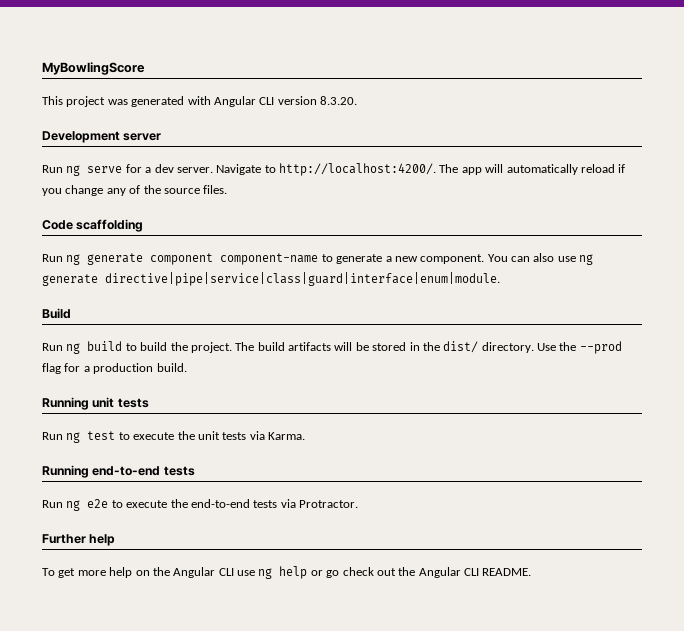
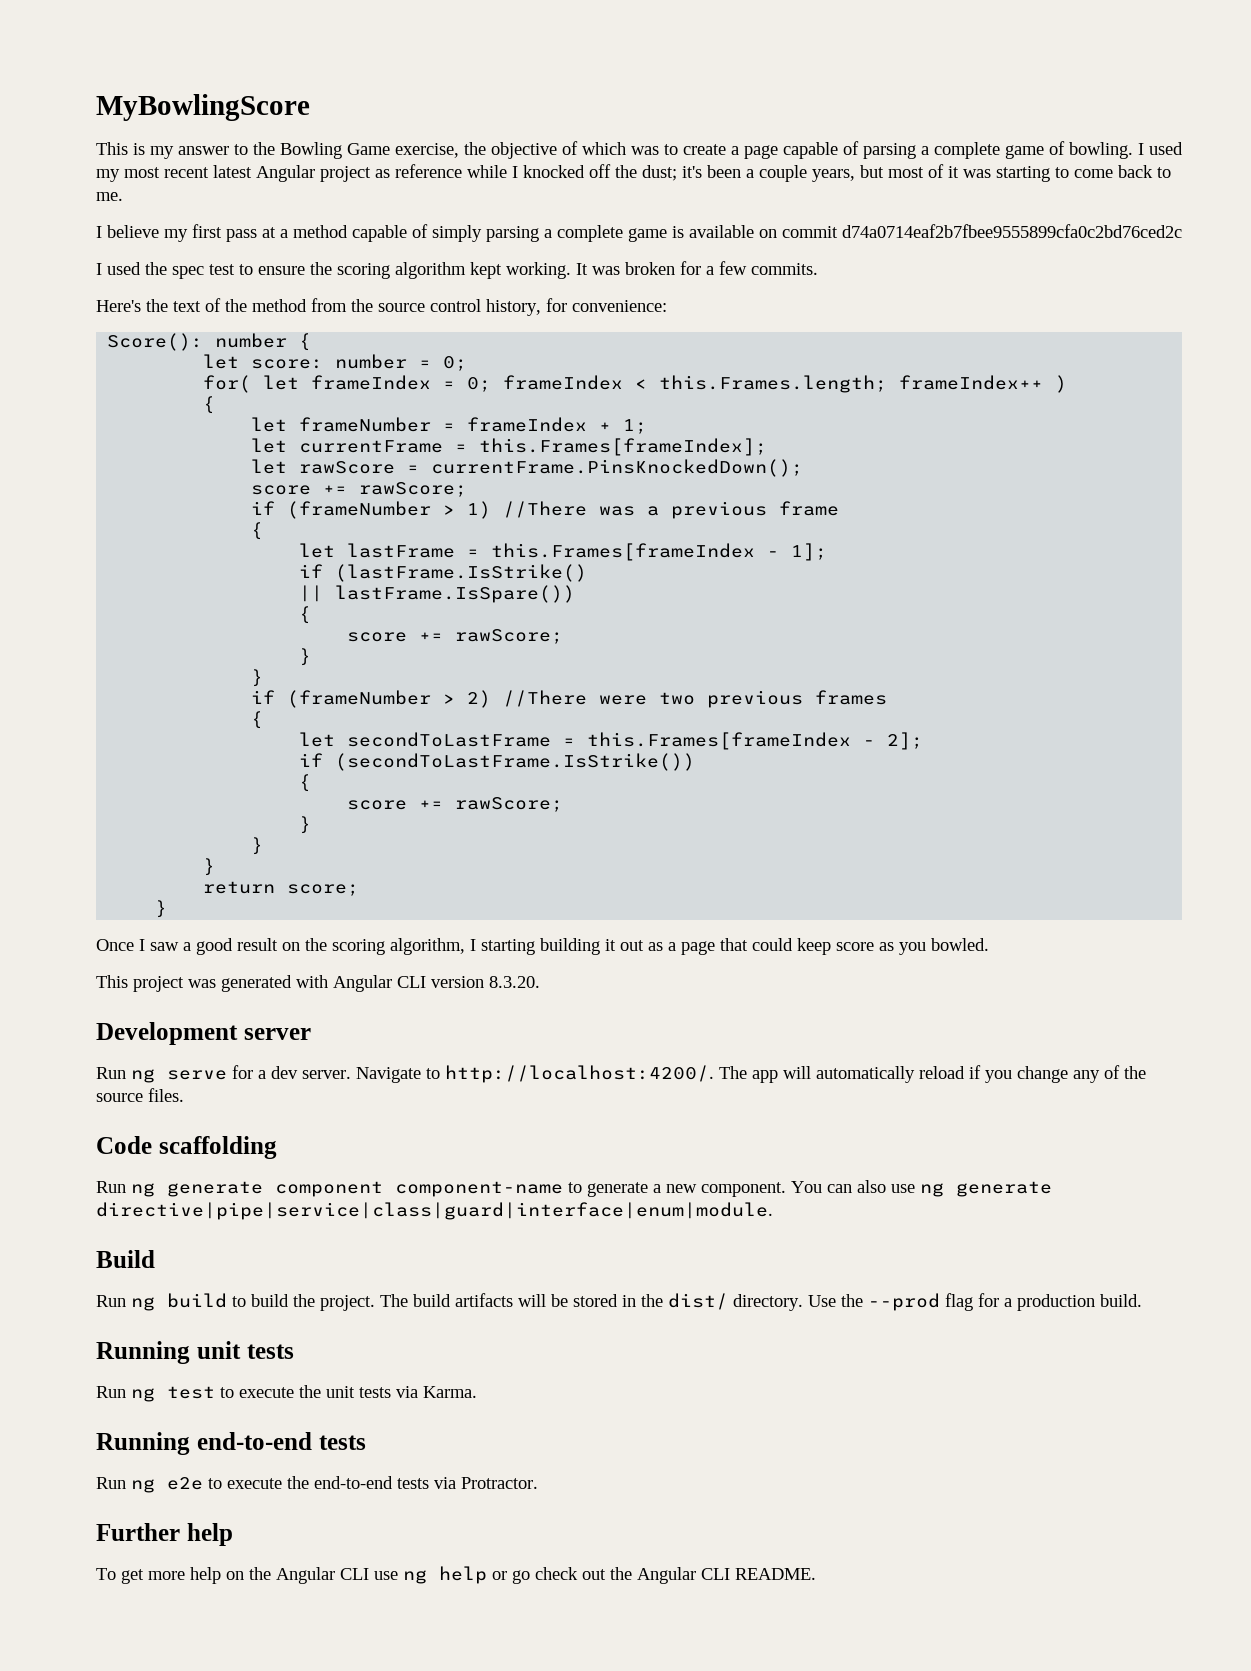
+ This is my answer to the Bowling Game exercise, the objective of which was to create a page capable of parsing a complete game of bowling. I used my most recent latest Angular project as reference while I knocked off the dust; it's been a couple years, but most of it was starting to come back to me.
+ I believe my first pass at a method capable of simply parsing a complete game is available on commit d74a0714eaf2b7fbee9555899cfa0c2bd76ced2c
+ I used the spec test to ensure the scoring algorithm kept working. It was broken for a few commits.
+ Here's the text of the method from the source control history, for convenience:
+ Score(): number {
+ let score: number = 0;
+ for( let frameIndex = 0; frameIndex < this.Frames.length; frameIndex++ )
+ {
+ let frameNumber = frameIndex + 1;
+ let currentFrame = this.Frames[frameIndex];
+ let rawScore = currentFrame.PinsKnockedDown();
+ score += rawScore;
+ if (frameNumber > 1) //There was a previous frame
+ {
+ let lastFrame = this.Frames[frameIndex - 1];
+ if (lastFrame.IsStrike()
+ || lastFrame.IsSpare())
+ {
+ score += rawScore;
+ }
+ }
+ if (frameNumber > 2) //There were two previous frames
+ {
+ let secondToLastFrame = this.Frames[frameIndex - 2];
+ if (secondToLastFrame.IsStrike())
+ {
+ score += rawScore;
+ }
+ }
+ }
+ return score;
+ }
+ Once I saw a good result on the scoring algorithm, I starting building it out as a page that could keep score as you bowled.

